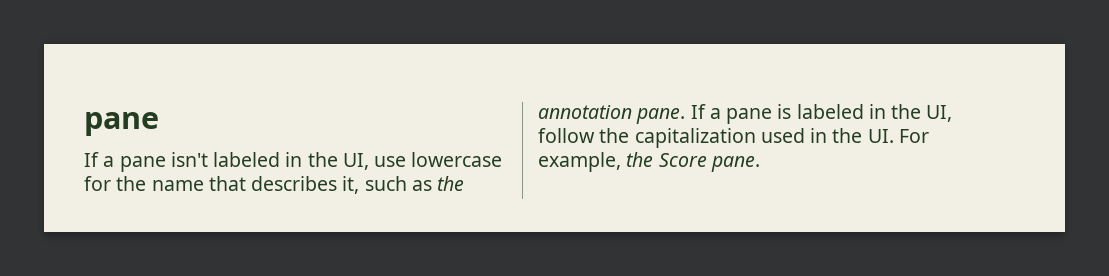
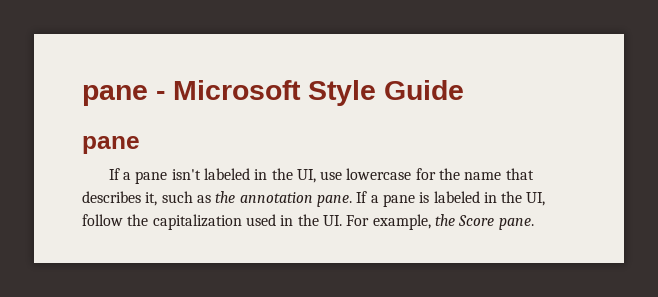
+ pane - Microsoft Style Guide

